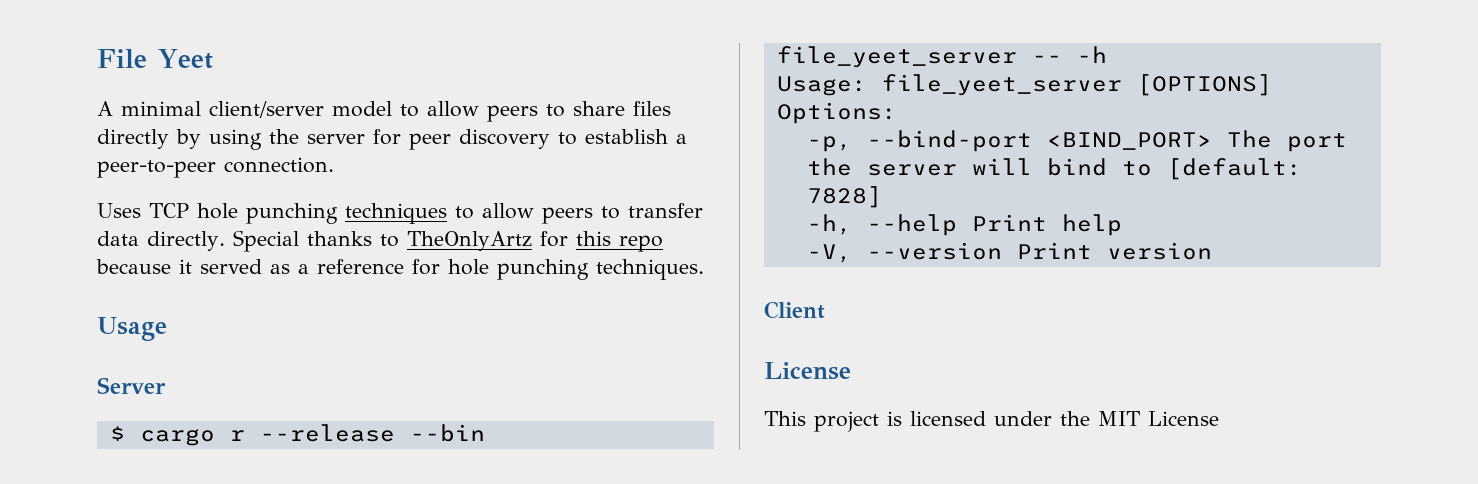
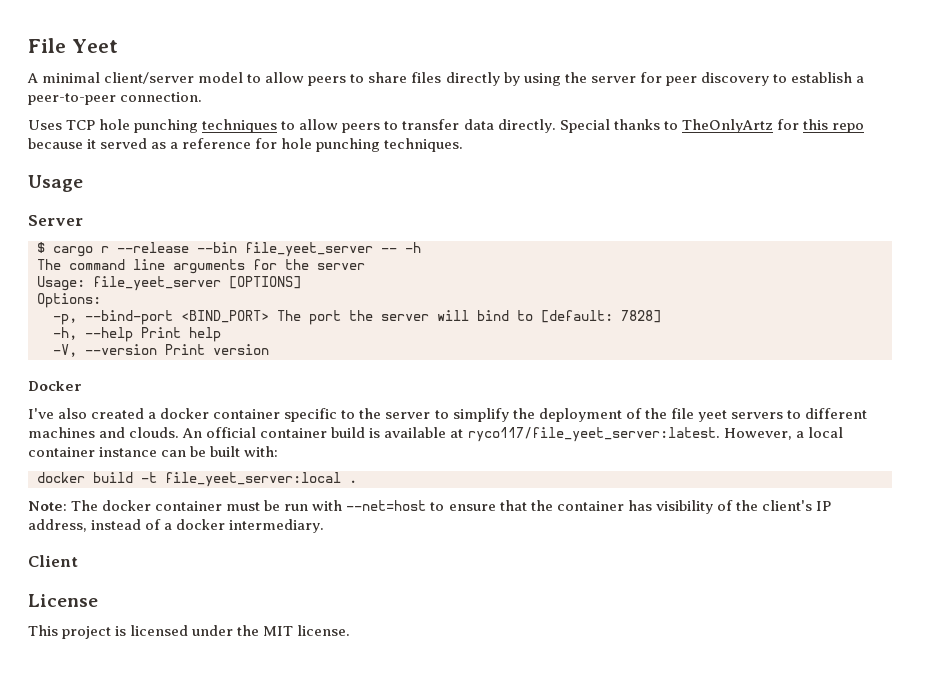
+ The command line arguments for the server
+ Docker
+ I've also created a docker container specific to the server to simplify the deployment of the file yeet servers to different machines and clouds. An official container build is available at ryco117/file_yeet_server:latest. However, a local container instance can be built with:
+ docker build -t file_yeet_server:local .
+ Note: The docker container must be run with --net=host to ensure that the container has visibility of the client's IP address, instead of a docker intermediary.
- This project is licensed under the MIT License
+ This project is licensed under the MIT license.

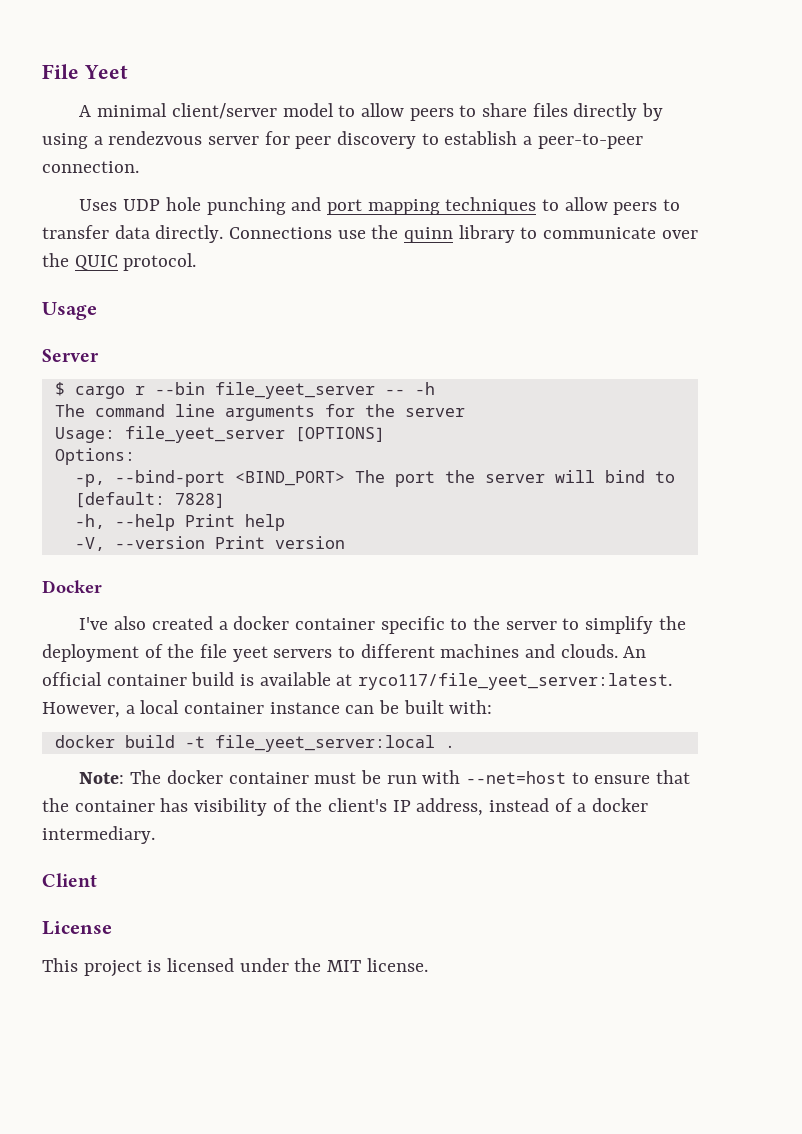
- A minimal client/server model to allow peers to share files directly by using the server for peer discovery to establish a peer-to-peer connection.
+ A minimal client/server model to allow peers to share files directly by using a rendezvous server for peer discovery to establish a peer-to-peer connection.
- Uses TCP hole punching techniques to allow peers to transfer data directly.
+ Uses UDP hole punching and port mapping techniques to allow peers to transfer data directly.
- Special thanks to TheOnlyArtz for this repo because it served as a reference for hole punching techniques.
+ Connections use the quinn library to communicate over the QUIC protocol.
- $ cargo r --release --bin file_yeet_server -- -h
+ $ cargo r --bin file_yeet_server -- -h

